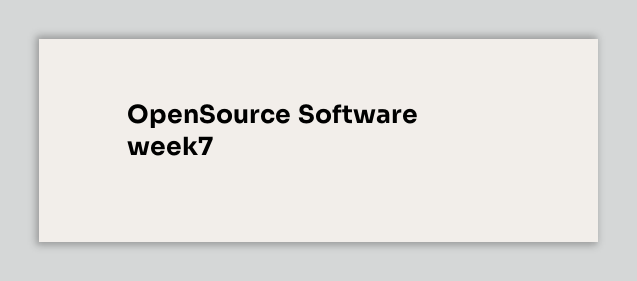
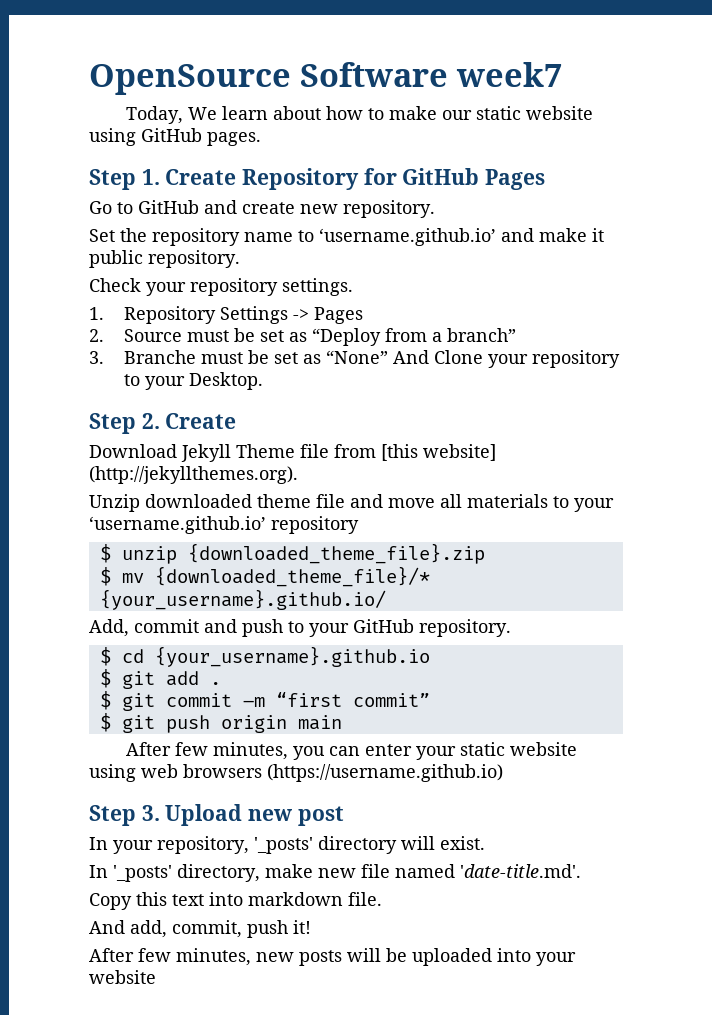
+ Today, We learn about how to make our static website using GitHub pages.
+ Step 1. Create Repository for GitHub Pages
+ Go to GitHub and create new repository.
+ Set the repository name to ‘username.github.io’ and make it public repository.
+ Check your repository settings.
+ 1. Repository Settings -> Pages
+ 2. Source must be set as “Deploy from a branch”
+ 3. Branche must be set as “None” And Clone your repository to your Desktop.
+ Step 2. Create
+ Download Jekyll Theme file from [this website] (http://jekyllthemes.org).
+ Unzip downloaded theme file and move all materials to your ‘username.github.io’ repository
+ $ unzip {downloaded_theme_file}.zip
+ $ mv {downloaded_theme_file}/* {your_username}.github.io/
+ Add, commit and push to your GitHub repository.
+ $ cd {your_username}.github.io
+ $ git add .
+ $ git commit –m “first commit”
+ $ git push origin main
+ After few minutes, you can enter your static website using web browsers (https://username.github.io)
+ Step 3. Upload new post
+ In your repository, '_posts' directory will exist.
+ In '_posts' directory, make new file named 'date-title.md'.
+ Copy this text into markdown file.
+ And add, commit, push it!
+ After few minutes, new posts will be uploaded into your website

